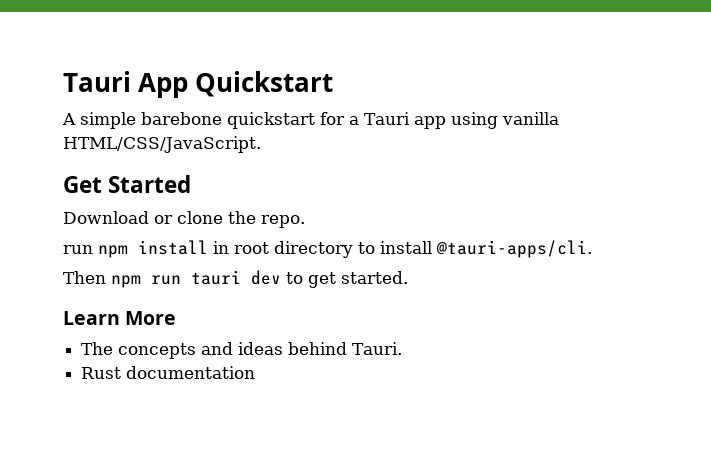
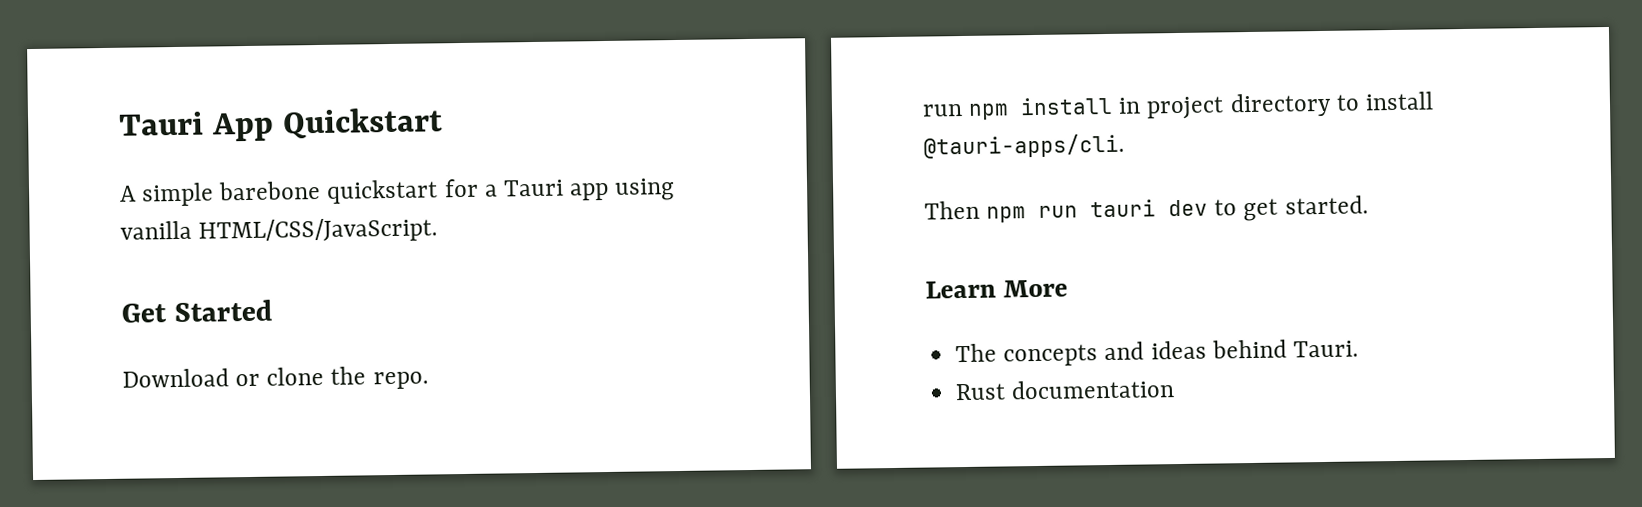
- run npm install in root directory to install @tauri-apps/cli.
+ run npm install in project directory to install @tauri-apps/cli.

